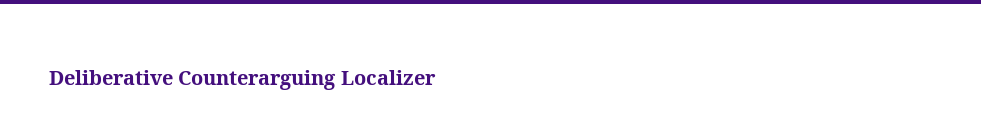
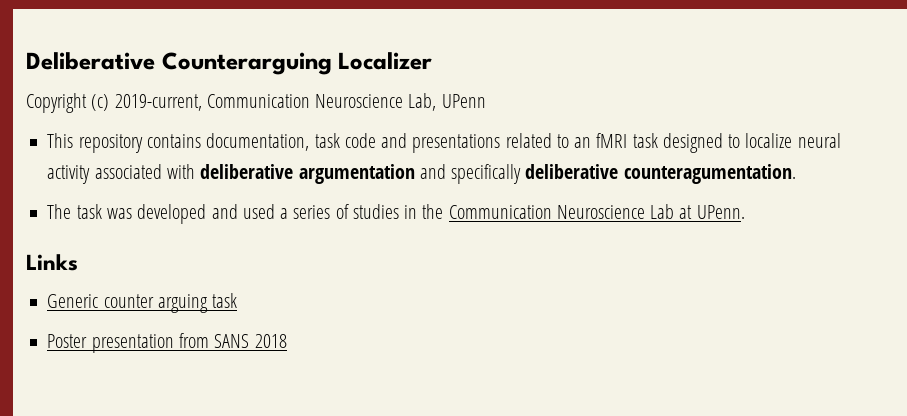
+ Copyright (c) 2019-current, Communication Neuroscience Lab, UPenn
+ This repository contains documentation, task code and presentations related to an fMRI task designed to localize neural activity associated with deliberative argumentation and specifically deliberative counteragumentation.
+ The task was developed and used a series of studies in the Communication Neuroscience Lab at UPenn.
+ Links
+ Generic counter arguing task
+ Poster presentation from SANS 2018

